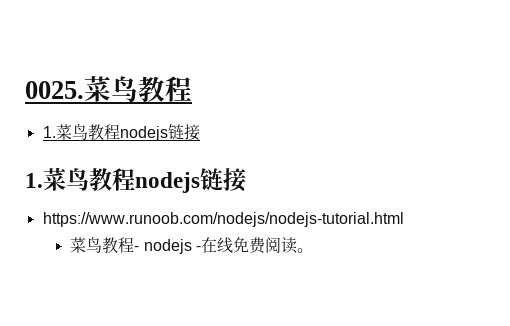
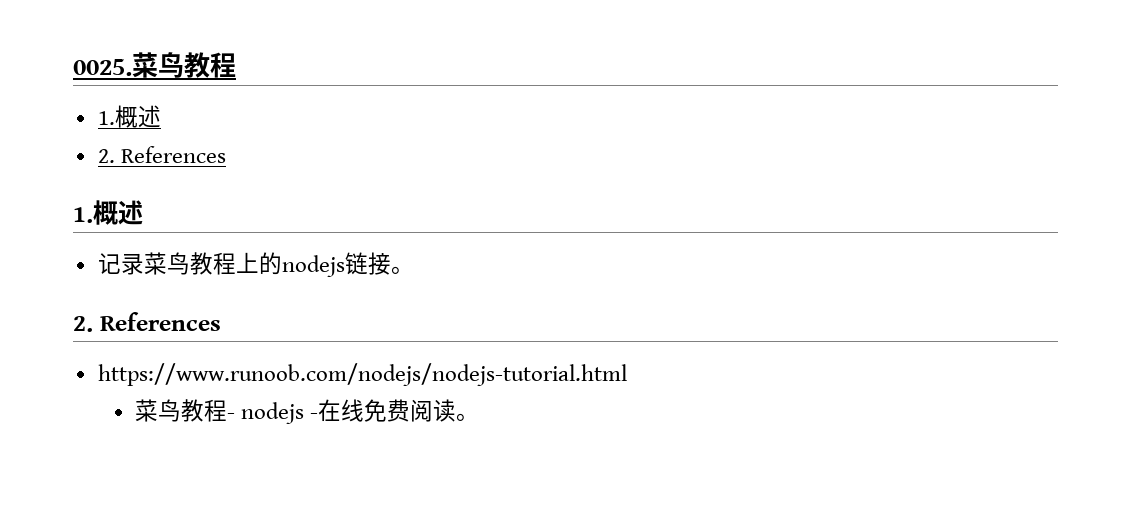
  0025.菜鸟教程
- 1.菜鸟教程nodejs链接
- 1.菜鸟教程nodejs链接
+ 1.概述
+ 2. References
+ 1.概述
+ 记录菜鸟教程上的nodejs链接。
+ 2. References

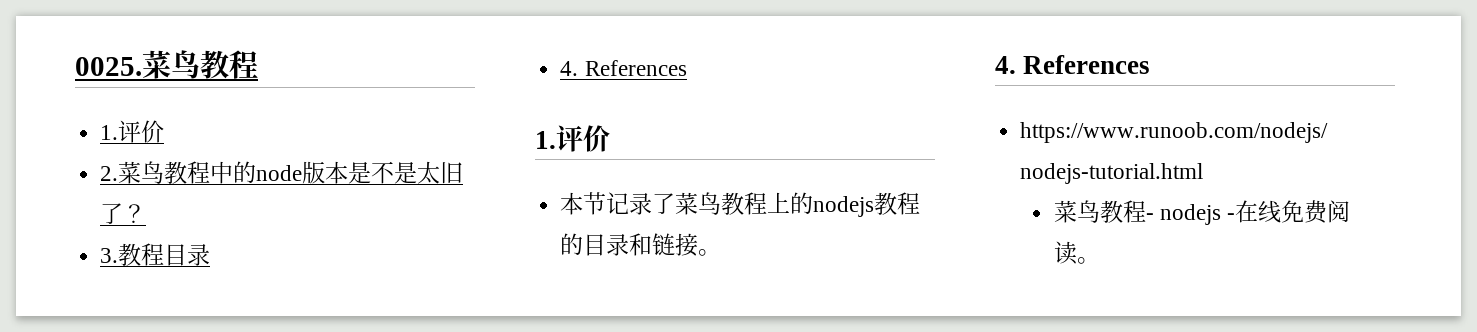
  0025.菜鸟教程
- 1.概述
- 2. References
- 1.概述
- 记录菜鸟教程上的nodejs链接。
- 2. References
+ 1.评价
+ 2.菜鸟教程中的node版本是不是太旧了？
+ 3.教程目录
+ 4. References
+ 1.评价
+ 本节记录了菜鸟教程上的nodejs教程的目录和链接。
+ 4. References

